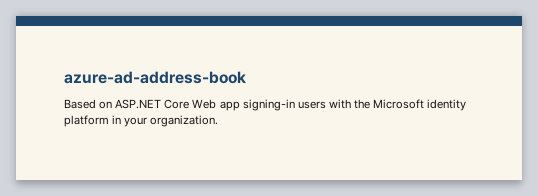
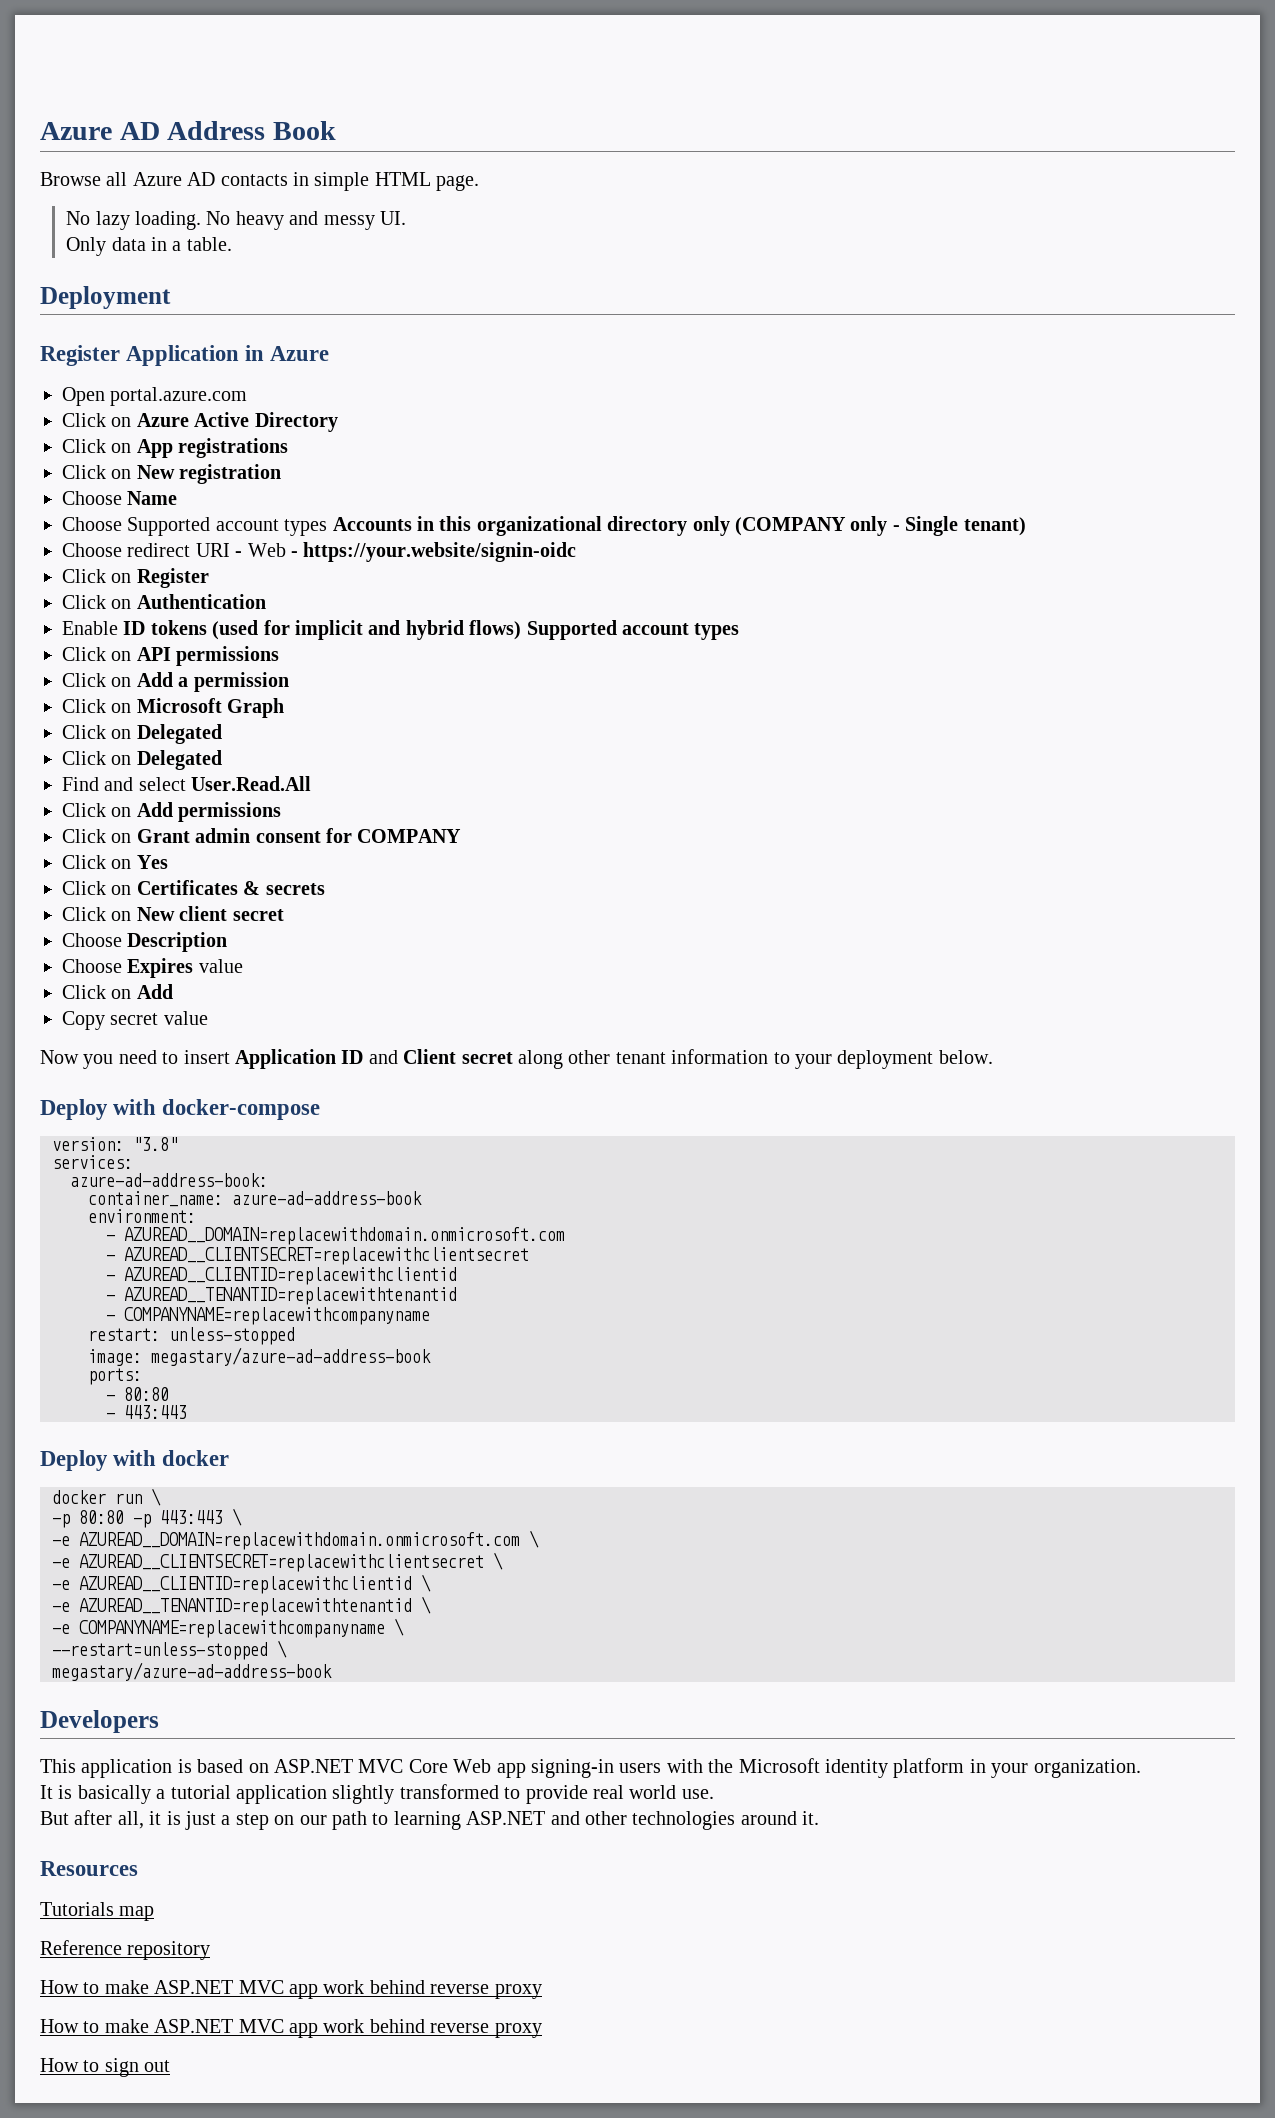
- azure-ad-address-book
- Based on ASP.NET Core Web app signing-in users with the Microsoft identity platform in your organization.
+ Azure AD Address Book
+ Browse all Azure AD contacts in simple HTML page.
+ No lazy loading. No heavy and messy UI.
+ Only data in a table.
+ Deployment
+ Register Application in Azure
+ Open portal.azure.com
+ Click on Azure Active Directory
+ Click on App registrations
+ Click on New registration
+ Choose Name
+ Choose Supported account types Accounts in this organizational directory only (COMPANY only - Single tenant)
+ Choose redirect URI - Web - https://your.website/signin-oidc
+ Click on Register
+ Click on Authentication
+ Enable ID tokens (used for implicit and hybrid flows) Supported account types
+ Click on API permissions
+ Click on Add a permission
+ Click on Microsoft Graph
+ Click on Delegated
+ Click on Delegated
+ Find and select User.Read.All
+ Click on Add permissions
+ Click on Grant admin consent for COMPANY
+ Click on Yes
+ Click on Certificates & secrets
+ Click on New client secret
+ Choose Description
+ Choose Expires value
+ Click on Add
+ Copy secret value
+ Now you need to insert Application ID and Client secret along other tenant information to your deployment below.
+ Deploy with docker-compose
+ version: "3.8"
+ services:
+ azure-ad-address-book:
+ container_name: azure-ad-address-book
+ environment:
+ - AZUREAD__DOMAIN=replacewithdomain.onmicrosoft.com
+ - AZUREAD__CLIENTSECRET=replacewithclientsecret
+ - AZUREAD__CLIENTID=replacewithclientid
+ - AZUREAD__TENANTID=replacewithtenantid
+ - COMPANYNAME=replacewithcompanyname
+ restart: unless-stopped
+ image: megastary/azure-ad-address-book
+ ports:
+ - 80:80
+ - 443:443
+ Deploy with docker
+ docker run \
+ -p 80:80 -p 443:443 \
+ -e AZUREAD__DOMAIN=replacewithdomain.onmicrosoft.com \
+ -e AZUREAD__CLIENTSECRET=replacewithclientsecret \
+ -e AZUREAD__CLIENTID=replacewithclientid \
+ -e AZUREAD__TENANTID=replacewithtenantid \
+ -e COMPANYNAME=replacewithcompanyname \
+ --restart=unless-stopped \
+ megastary/azure-ad-address-book
+ Developers
+ This application is based on ASP.NET MVC Core Web app signing-in users with the Microsoft identity platform in your organization.
+ It is basically a tutorial application slightly transformed to provide real world use.
+ But after all, it is just a step on our path to learning ASP.NET and other technologies around it.
+ Resources
+ Tutorials map
+ Reference repository
+ How to make ASP.NET MVC app work behind reverse proxy
+ How to make ASP.NET MVC app work behind reverse proxy
+ How to sign out

